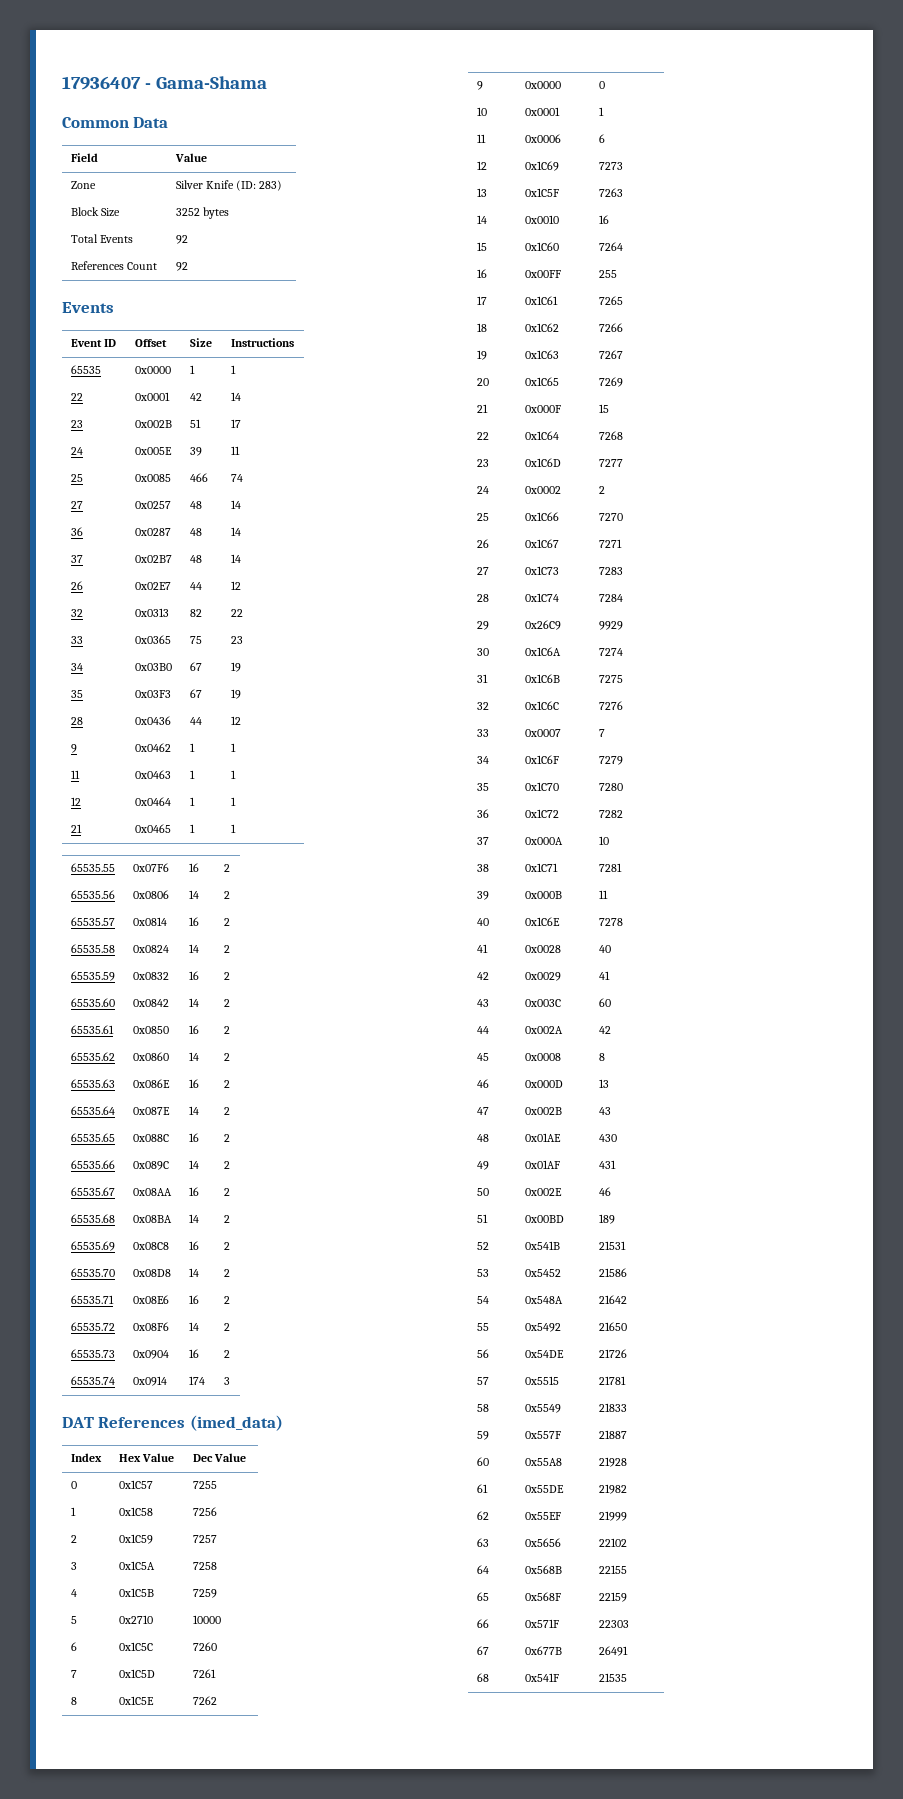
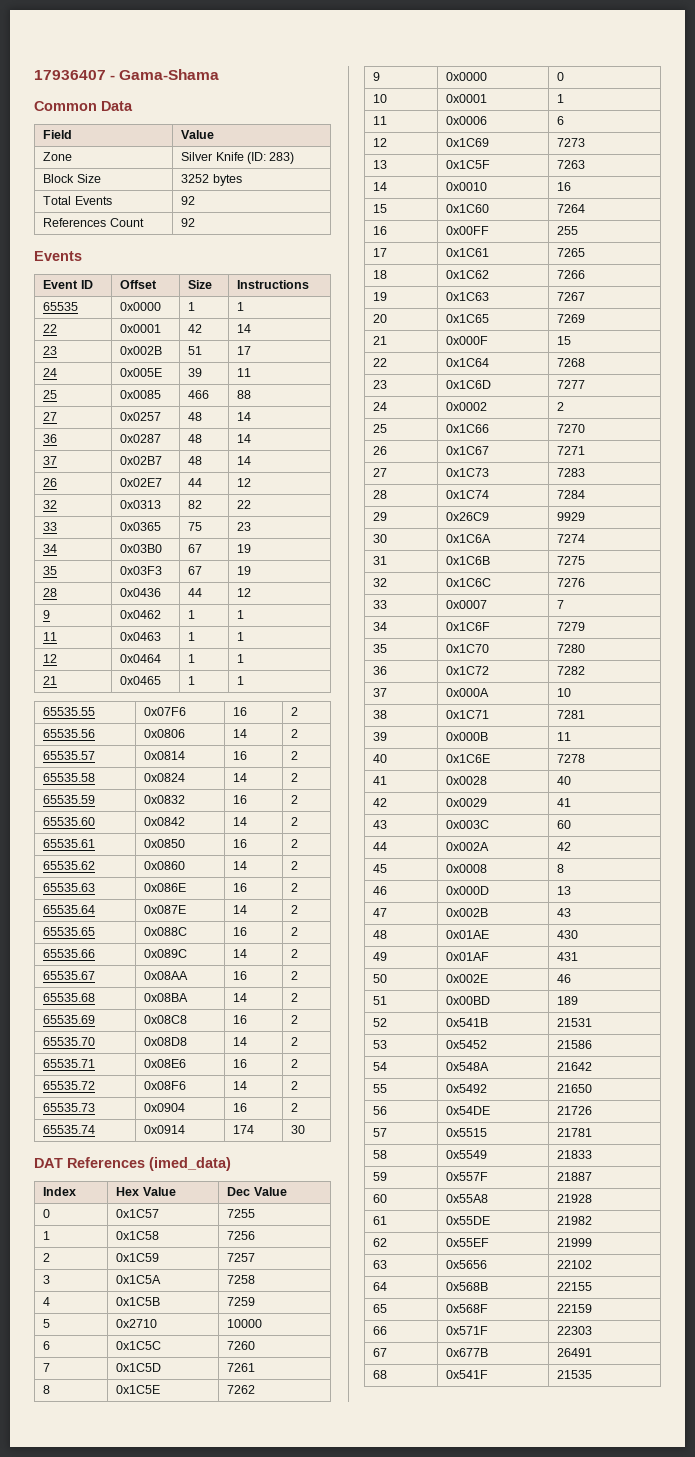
- 25 | 0x0085 | 466 | 74
+ 25 | 0x0085 | 466 | 88
- 65535.74 | 0x0914 | 174 | 3
+ 65535.74 | 0x0914 | 174 | 30

